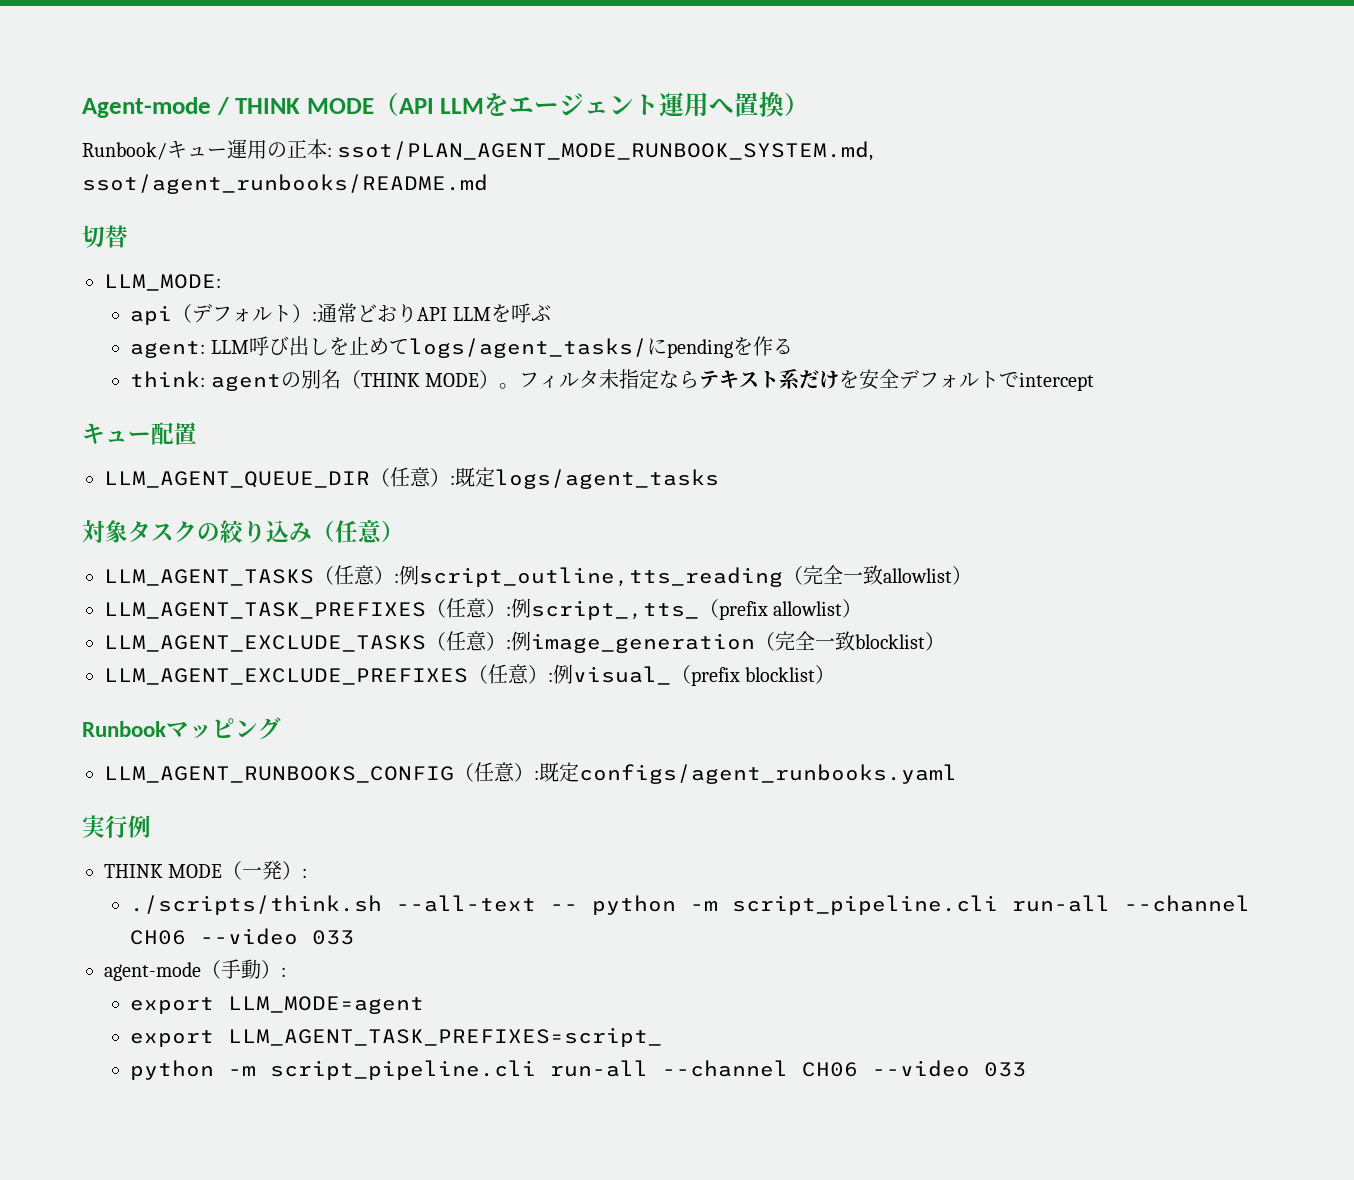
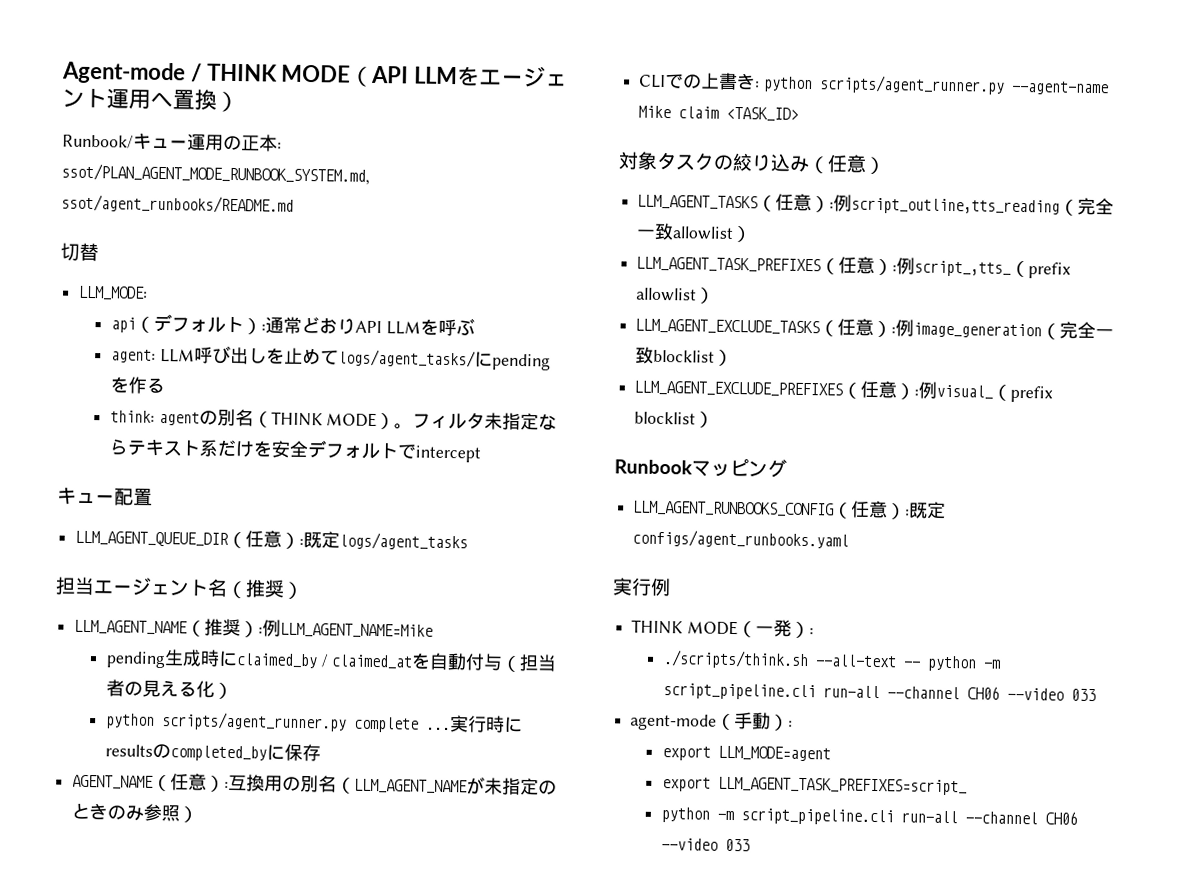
+ 担当エージェント名（推奨）
+ LLM_AGENT_NAME（推奨）:例LLM_AGENT_NAME=Mike
+ pending生成時にclaimed_by / claimed_atを自動付与（担当者の見える化）
+ python scripts/agent_runner.py complete ...実行時にresultsのcompleted_byに保存
+ AGENT_NAME（任意）:互換用の別名（LLM_AGENT_NAMEが未指定のときのみ参照）
+ CLIでの上書き: python scripts/agent_runner.py --agent-name Mike claim <TASK_ID>

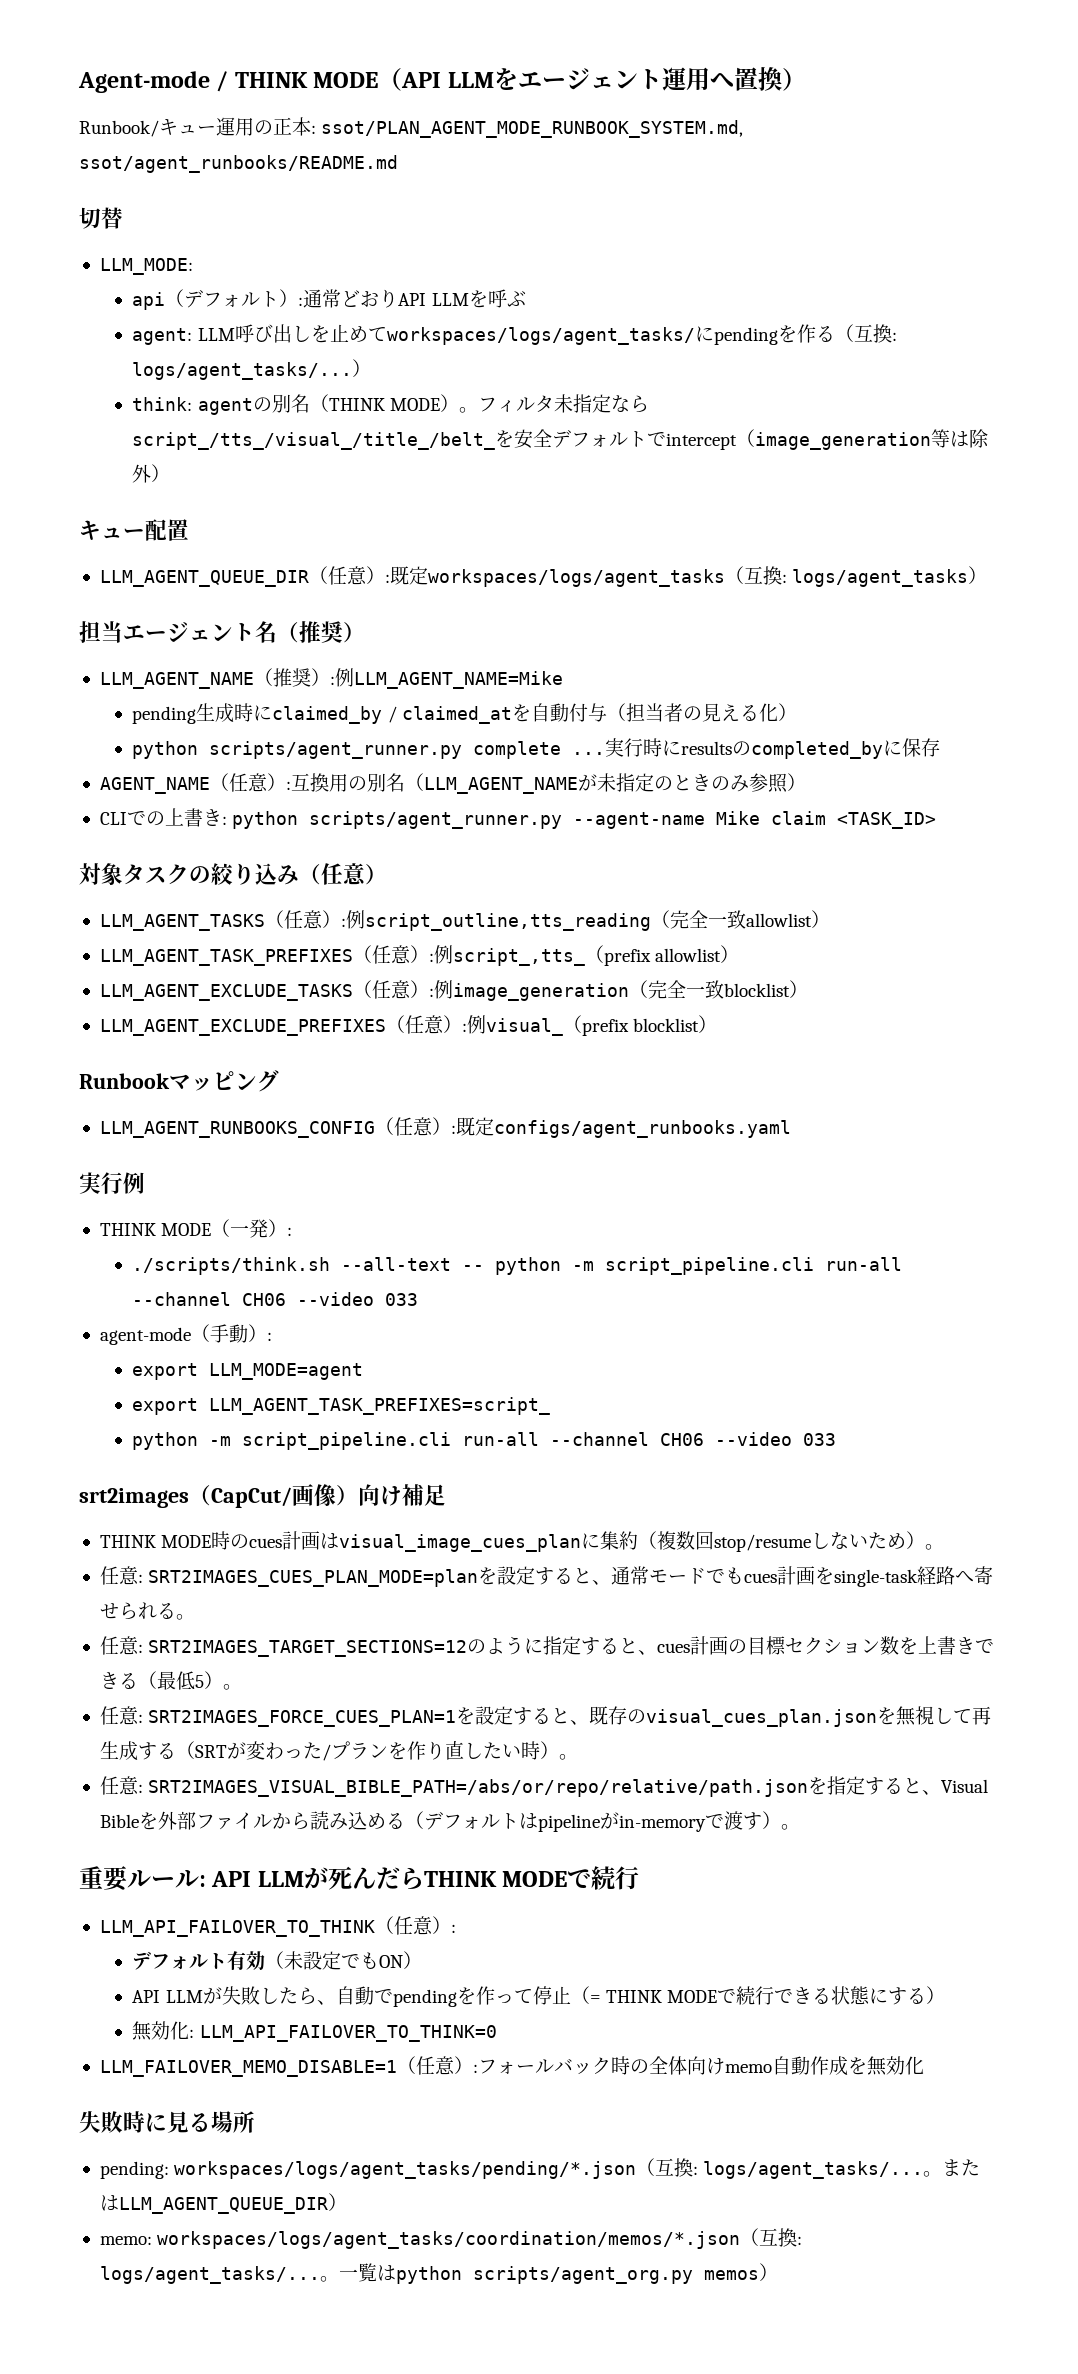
- agent: LLM呼び出しを止めてlogs/agent_tasks/にpendingを作る
+ agent: LLM呼び出しを止めてworkspaces/logs/agent_tasks/にpendingを作る（互換: logs/agent_tasks/...）
- フィルタ未指定ならテキスト系だけを安全デフォルトでintercept
+ フィルタ未指定ならscript_/tts_/visual_/title_/belt_を安全デフォルトでintercept（image_generation等は除外）
- LLM_AGENT_QUEUE_DIR（任意）:既定logs/agent_tasks
+ LLM_AGENT_QUEUE_DIR（任意）:既定workspaces/logs/agent_tasks（互換: logs/agent_tasks）
+ srt2images（CapCut/画像）向け補足
+ THINK MODE時のcues計画はvisual_image_cues_planに集約（複数回stop/resumeしないため）。
+ 任意: SRT2IMAGES_CUES_PLAN_MODE=planを設定すると、通常モードでもcues計画をsingle-task経路へ寄せられる。
+ 任意: SRT2IMAGES_TARGET_SECTIONS=12のように指定すると、cues計画の目標セクション数を上書きできる（最低5）。
+ 任意: SRT2IMAGES_FORCE_CUES_PLAN=1を設定すると、既存のvisual_cues_plan.jsonを無視して再生成する（SRTが変わった/プランを作り直したい時）。
+ 任意: SRT2IMAGES_VISUAL_BIBLE_PATH=/abs/or/repo/relative/path.jsonを指定すると、Visual Bibleを外部ファイルから読み込める（デフォルトはpipelineがin-memoryで渡す）。
+ 重要ルール: API LLMが死んだらTHINK MODEで続行
+ LLM_API_FAILOVER_TO_THINK（任意）:
+ デフォルト有効（未設定でもON）
+ API LLMが失敗したら、自動でpendingを作って停止（= THINK MODEで続行できる状態にする）
+ 無効化: LLM_API_FAILOVER_TO_THINK=0
+ LLM_FAILOVER_MEMO_DISABLE=1（任意）:フォールバック時の全体向けmemo自動作成を無効化
+ 失敗時に見る場所
+ pending: workspaces/logs/agent_tasks/pending/*.json（互換: logs/agent_tasks/...。またはLLM_AGENT_QUEUE_DIR）
+ memo: workspaces/logs/agent_tasks/coordination/memos/*.json（互換: logs/agent_tasks/...。一覧はpython scripts/agent_org.py memos）

